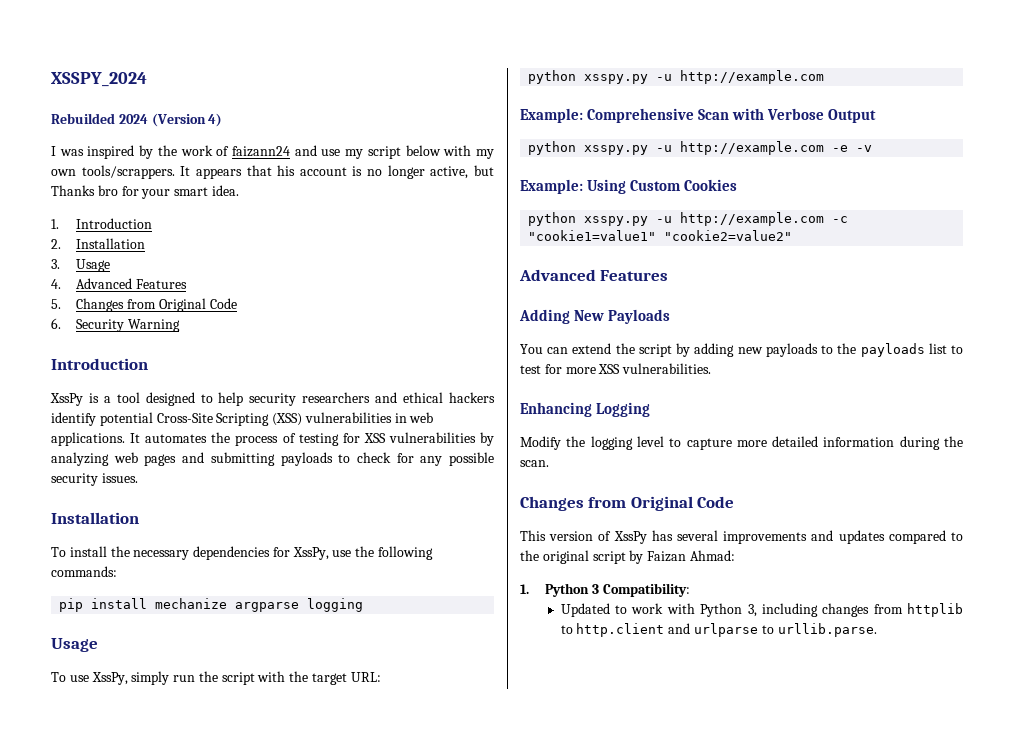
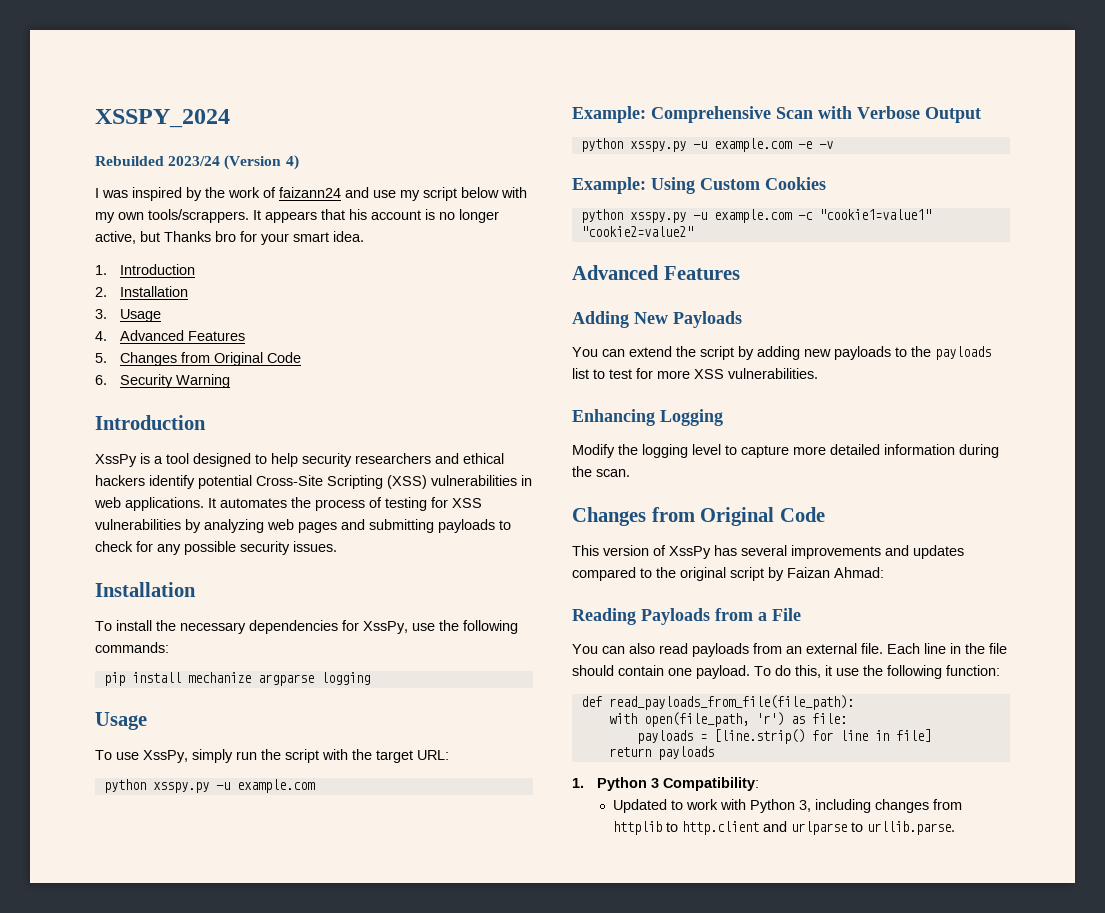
- Rebuilded 2024 (Version 4)
+ Rebuilded 2023/24 (Version 4)
  To use XssPy, simply run the script with the target URL:
- python xsspy.py -u http://example.com
+ python xsspy.py -u example.com
- python xsspy.py -u http://example.com -e -v
+ python xsspy.py -u example.com -e -v
- python xsspy.py -u http://example.com -c "cookie1=value1" "cookie2=value2"
+ python xsspy.py -u example.com -c "cookie1=value1" "cookie2=value2"
+ Reading Payloads from a File
+ You can also read payloads from an external file. Each line in the file should contain one payload. To do this, it use the following function:
+ def read_payloads_from_file(file_path):
+ with open(file_path, 'r') as file:
+ payloads = [line.strip() for line in file]
+ return payloads

